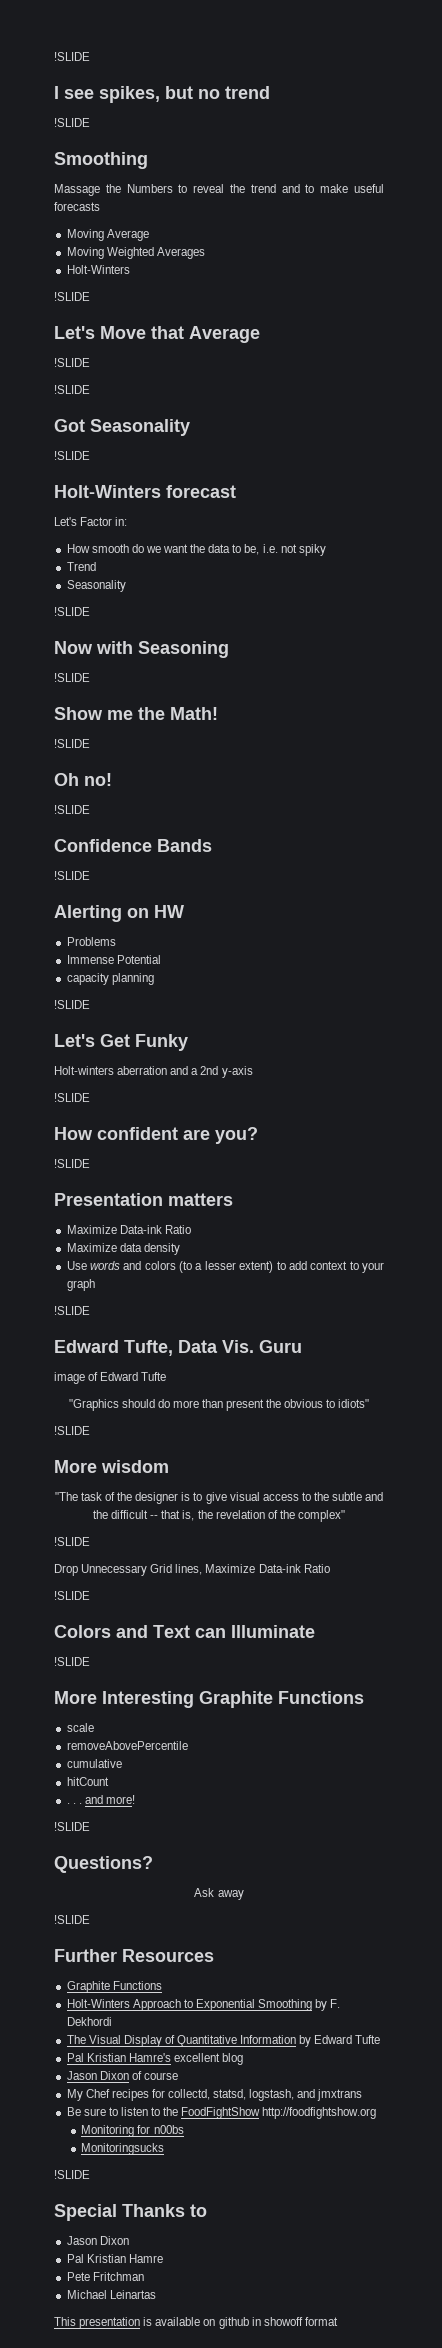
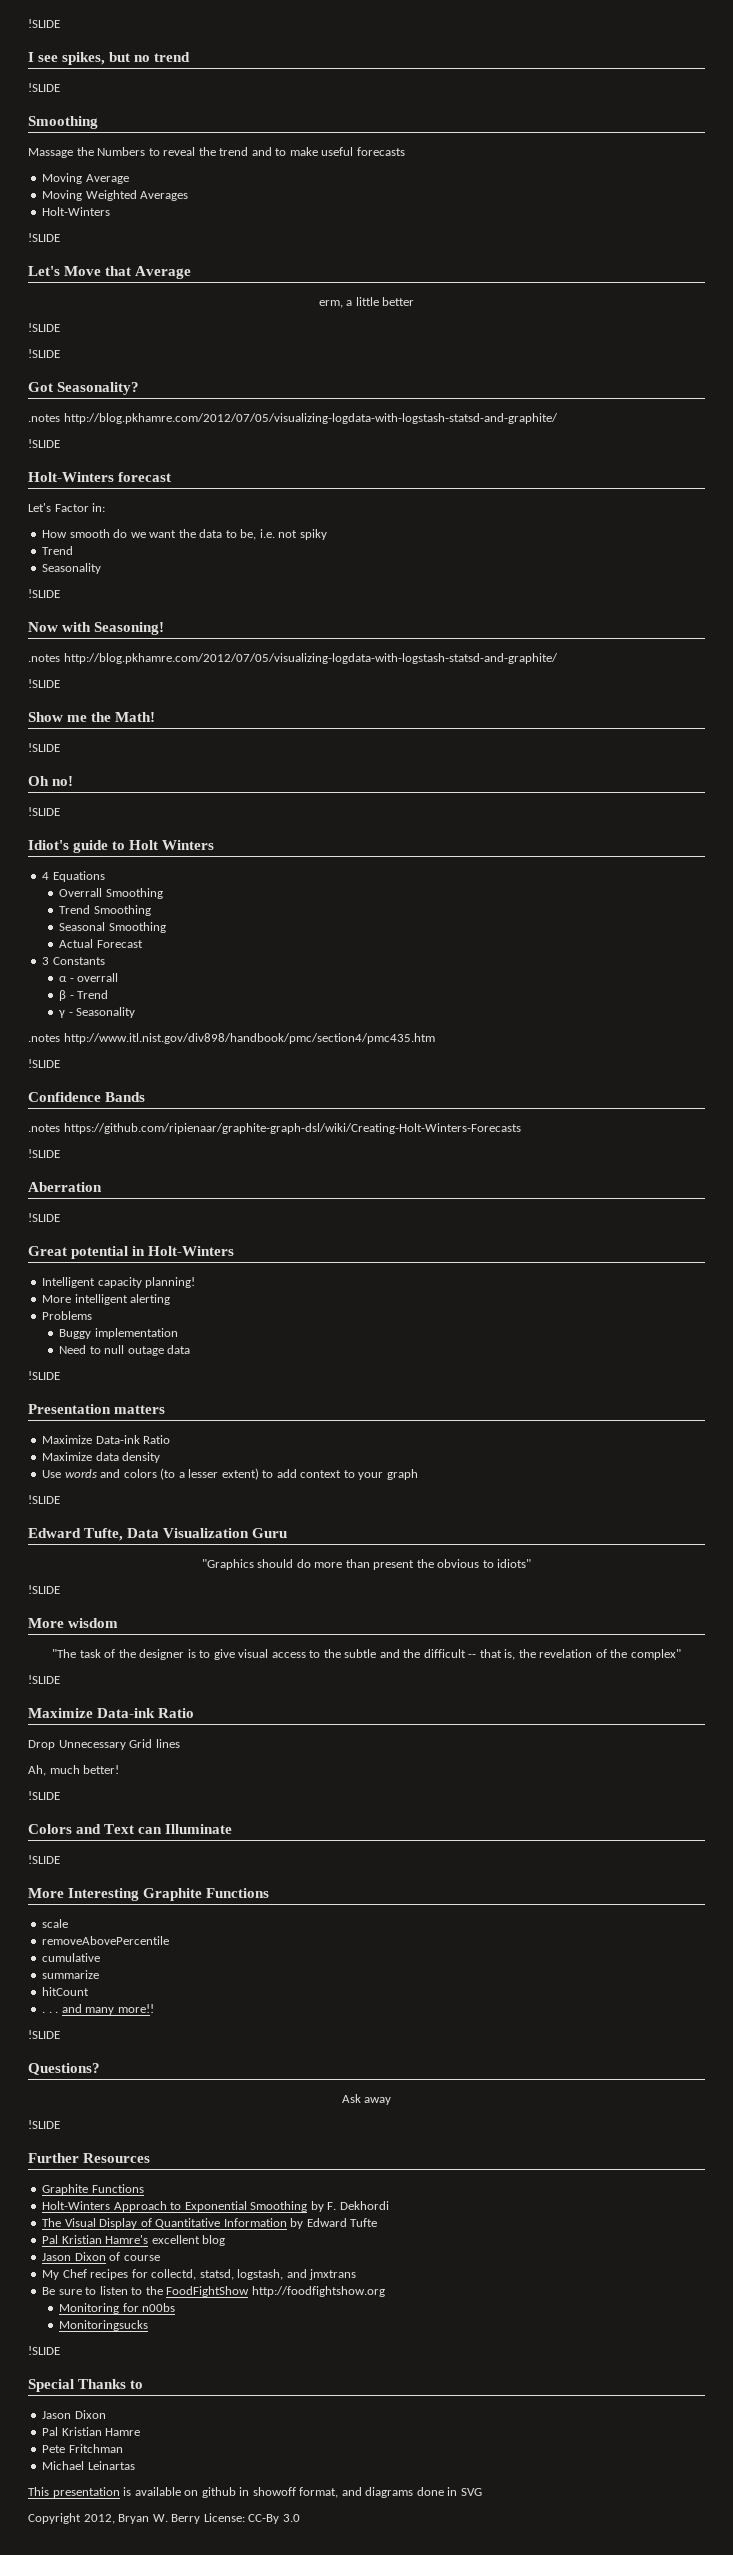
+ erm, a little better
- Got Seasonality
+ Got Seasonality?
+ .notes http://blog.pkhamre.com/2012/07/05/visualizing-logdata-with-logstash-statsd-and-graphite/
- Now with Seasoning
+ Now with Seasoning!
+ .notes http://blog.pkhamre.com/2012/07/05/visualizing-logdata-with-logstash-statsd-and-graphite/
+ Idiot's guide to Holt Winters
+ 4 Equations
+ Overrall Smoothing
+ Trend Smoothing
+ Seasonal Smoothing
+ Actual Forecast
+ 3 Constants
+ α - overrall
+ β - Trend
+ γ - Seasonality
+ .notes http://www.itl.nist.gov/div898/handbook/pmc/section4/pmc435.htm
+ !SLIDE
  Confidence Bands
+ .notes https://github.com/ripienaar/graphite-graph-dsl/wiki/Creating-Holt-Winters-Forecasts
  !SLIDE
- Alerting on HW
+ Aberration
+ !SLIDE
+ Great potential in Holt-Winters
+ Intelligent capacity planning!
+ More intelligent alerting
  Problems
- Immense Potential
- capacity planning
- !SLIDE
- Let's Get Funky
- Holt-winters aberration and a 2nd y-axis
- !SLIDE
- How confident are you?
+ Buggy implementation
+ Need to null outage data
- Edward Tufte, Data Vis. Guru
+ Edward Tufte, Data Visualization Guru
- image of Edward Tufte
  "The task of the designer is to give visual access to the subtle and the difficult -- that is, the revelation of the complex"
  !SLIDE
+ Maximize Data-ink Ratio
- Drop Unnecessary Grid lines, Maximize Data-ink Ratio
+ Drop Unnecessary Grid lines
+ Ah, much better!
+ summarize
- . . . and more!
+ . . . and many more!!
- This presentation is available on github in showoff format
+ This presentation is available on github in showoff format, and diagrams done in SVG
+ Copyright 2012, Bryan W. Berry License: CC-By 3.0

